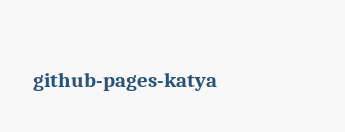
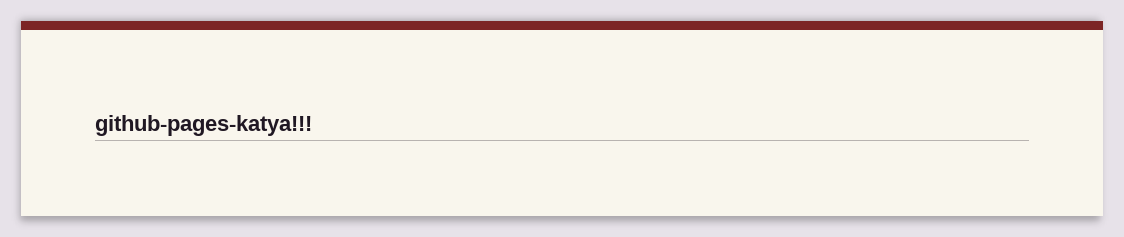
- github-pages-katya
+ github-pages-katya!!!

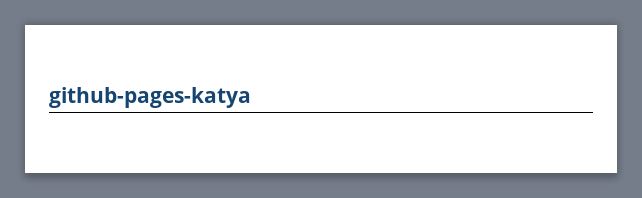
- github-pages-katya!!!
+ github-pages-katya

